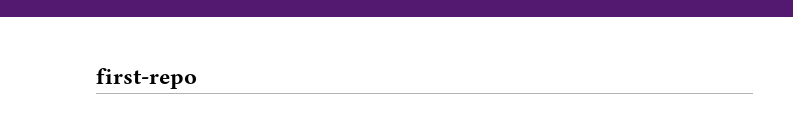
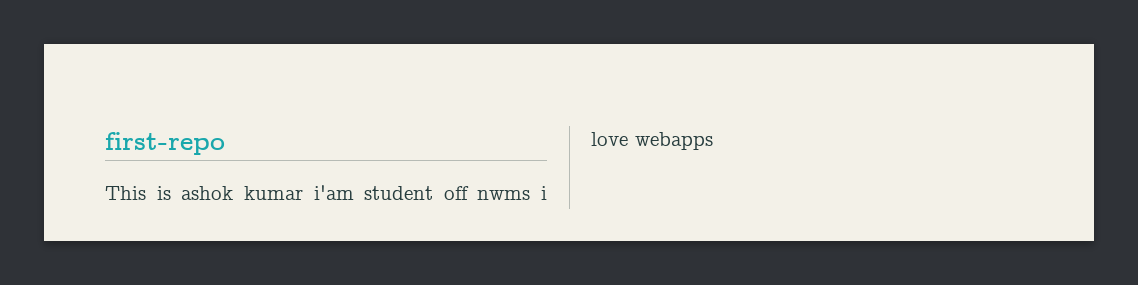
+ This is ashok kumar i'am student off nwms i love webapps

